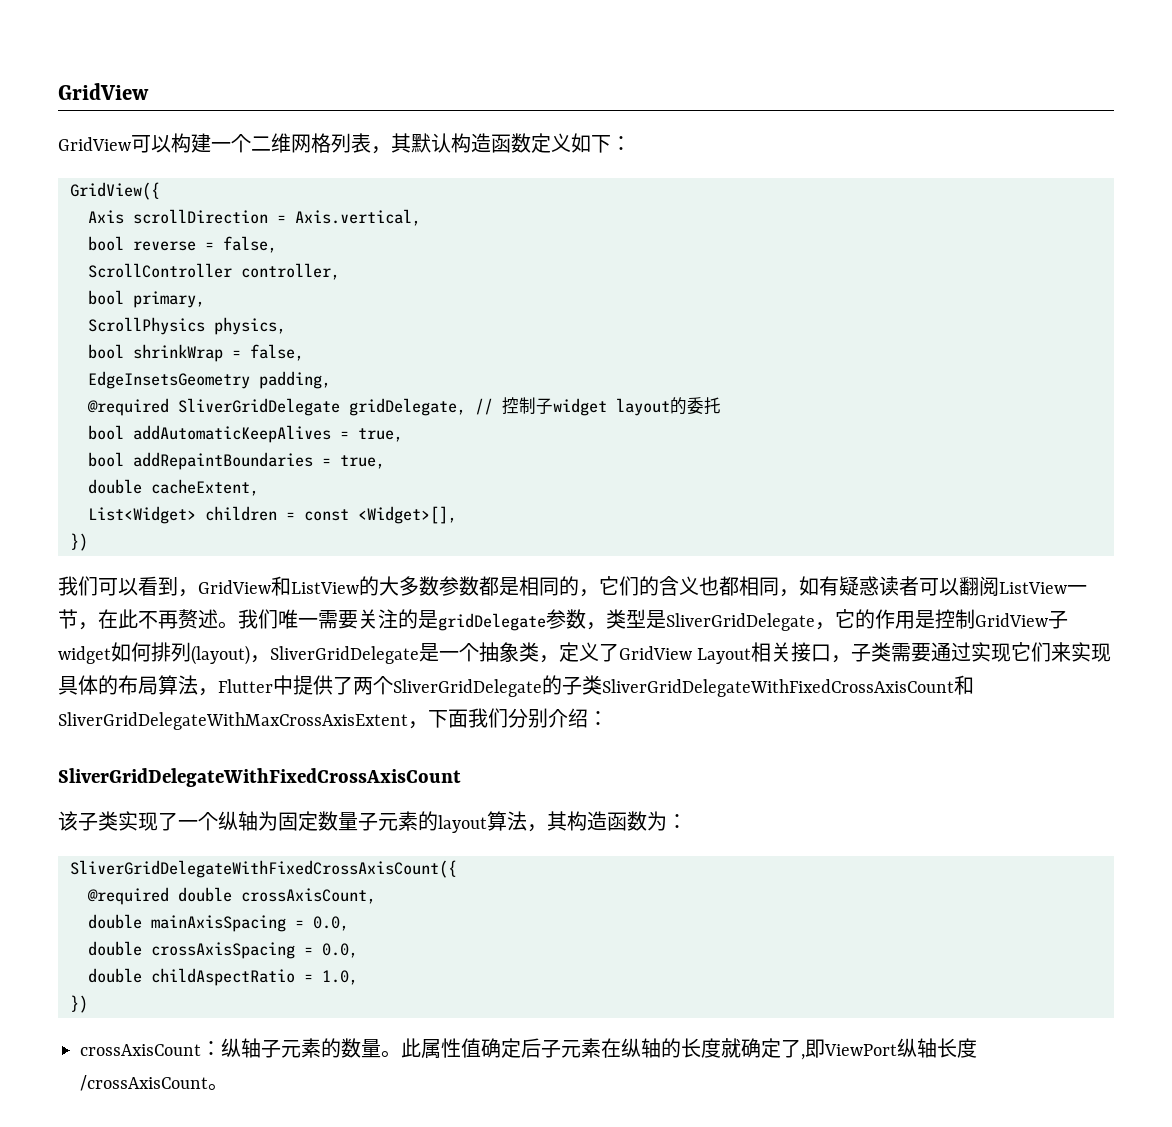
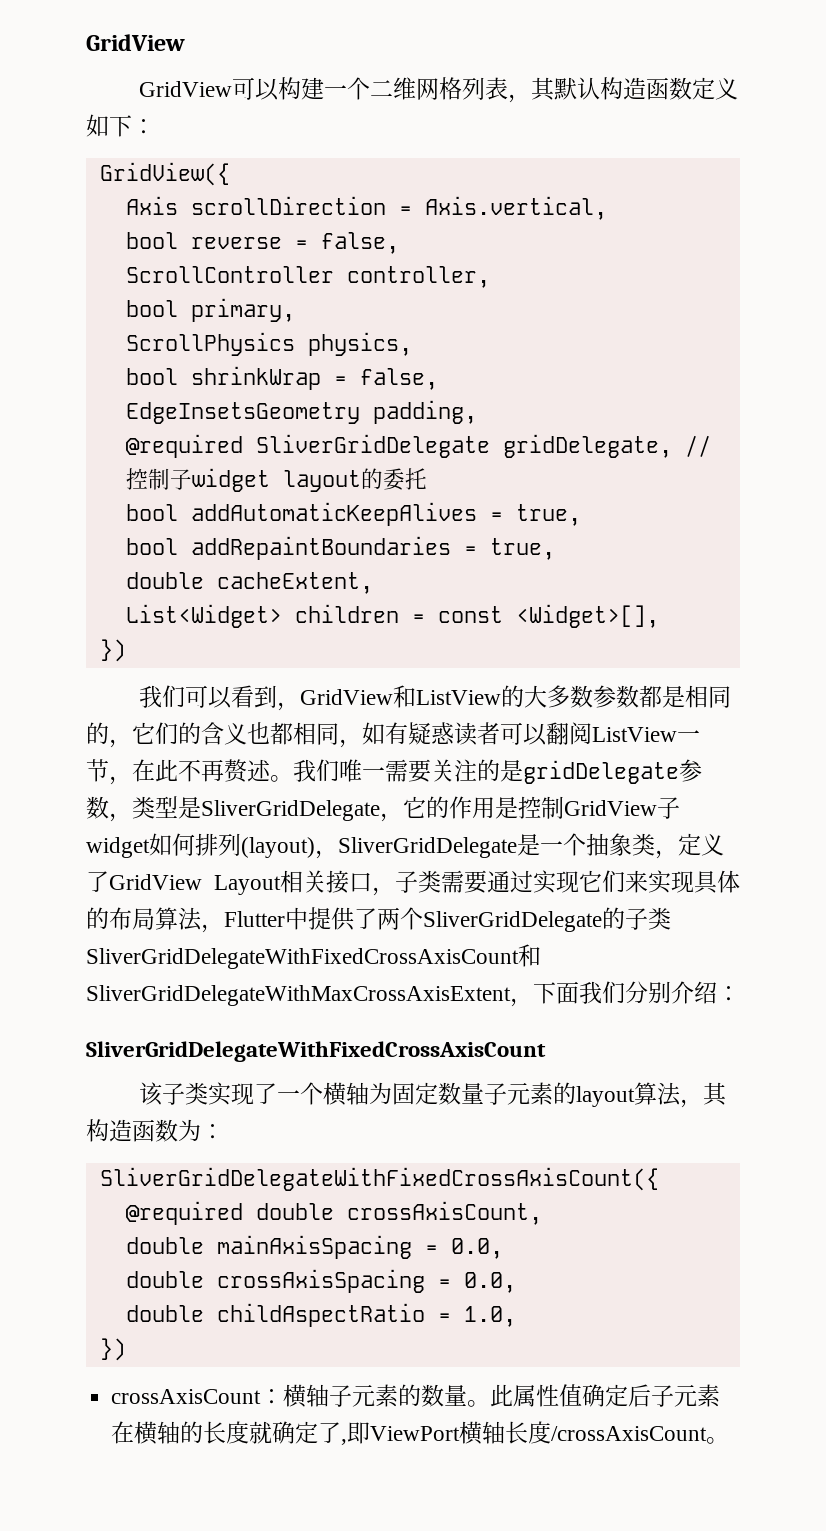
- 该子类实现了一个纵轴为固定数量子元素的layout算法，其构造函数为：
+ 该子类实现了一个横轴为固定数量子元素的layout算法，其构造函数为：
- crossAxisCount：纵轴子元素的数量。
+ crossAxisCount：横轴子元素的数量。
- 此属性值确定后子元素在纵轴的长度就确定了,即ViewPort纵轴长度/crossAxisCount。
+ 此属性值确定后子元素在横轴的长度就确定了,即ViewPort横轴长度/crossAxisCount。

